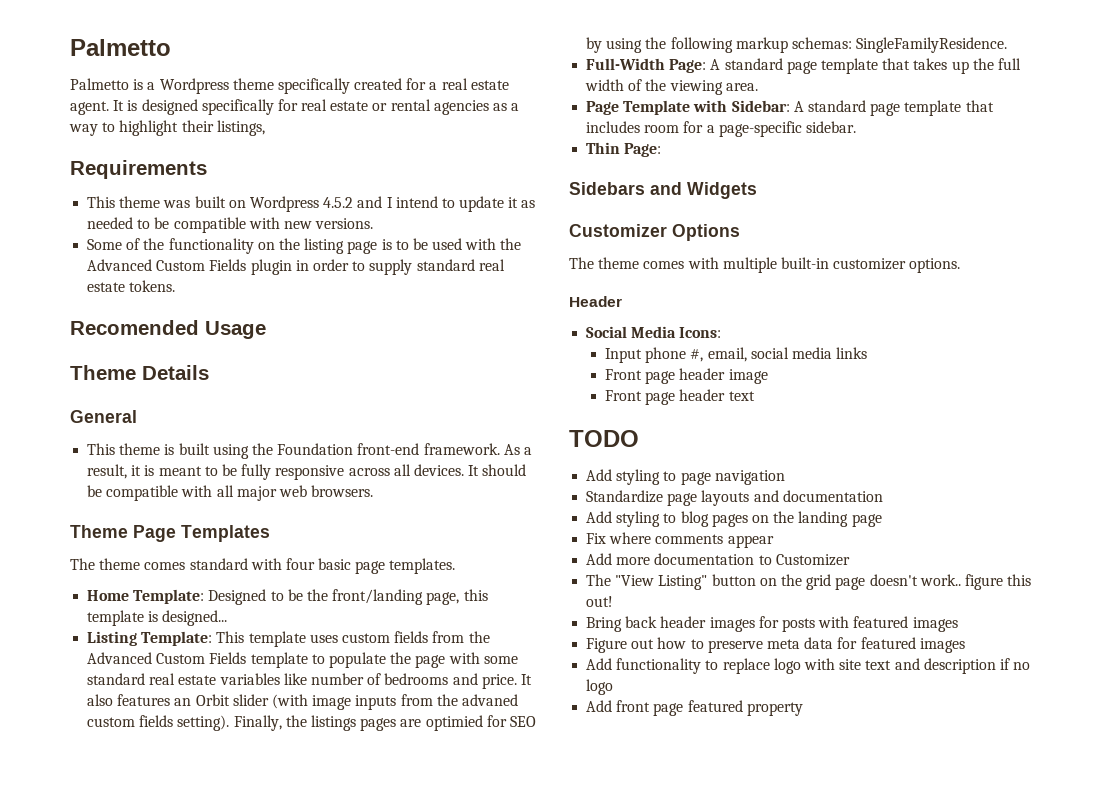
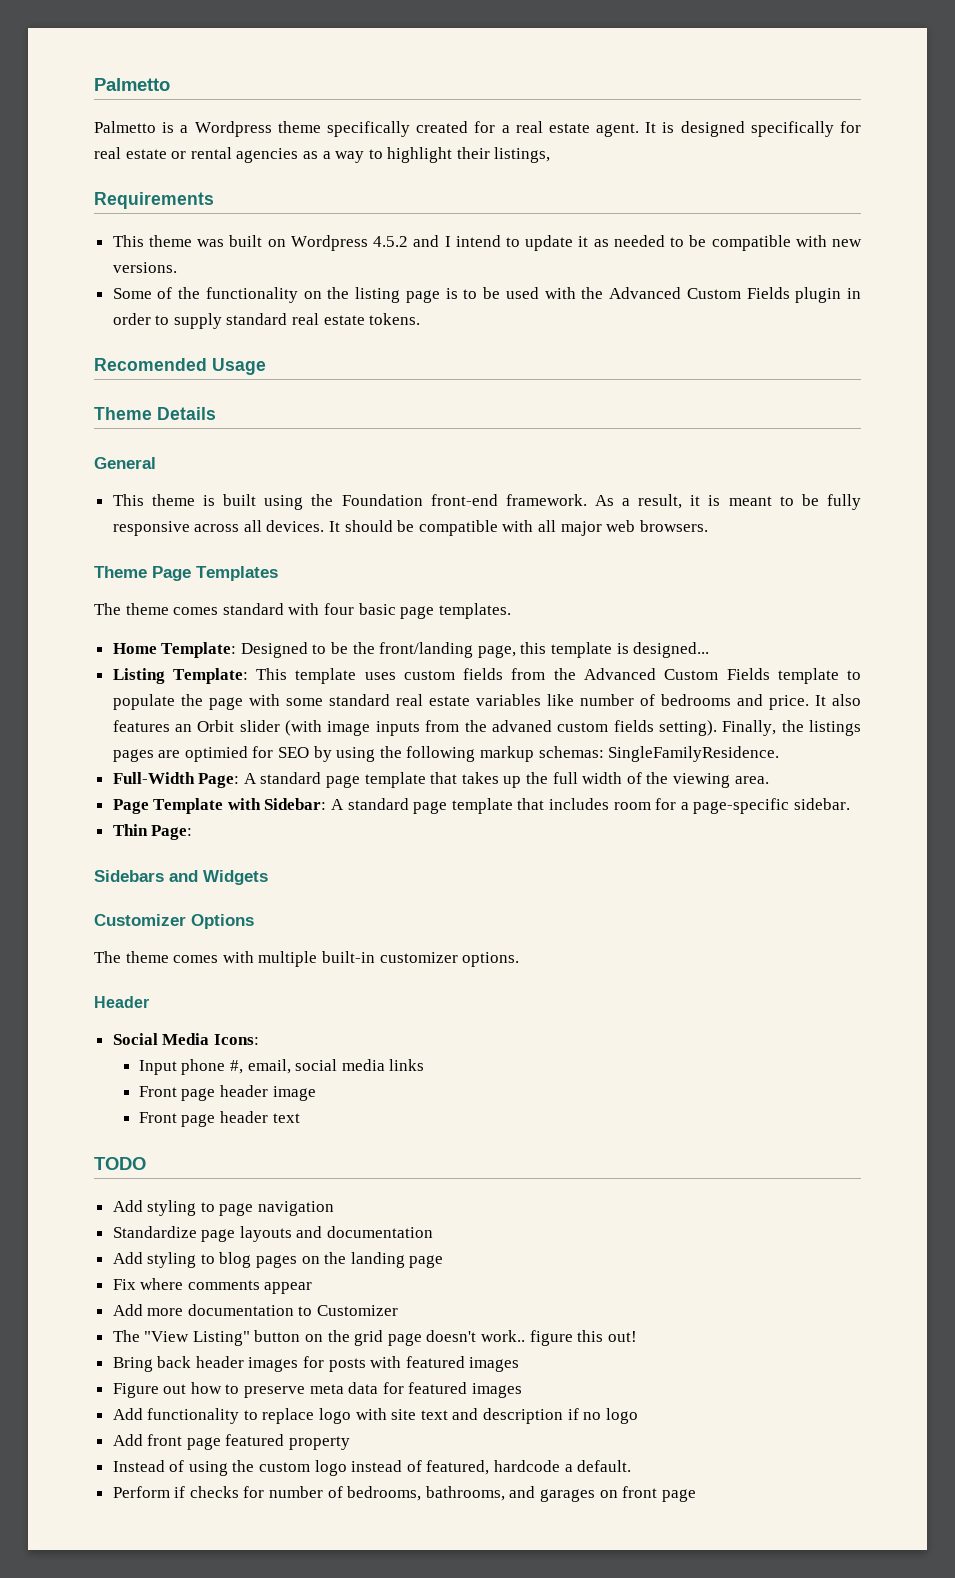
+ Instead of using the custom logo instead of featured, hardcode a default.
+ Perform if checks for number of bedrooms, bathrooms, and garages on front page

